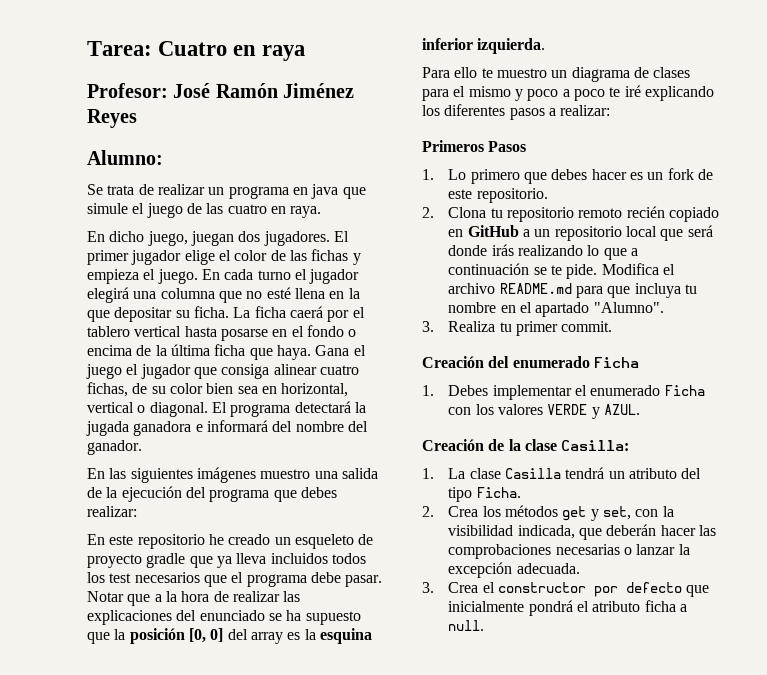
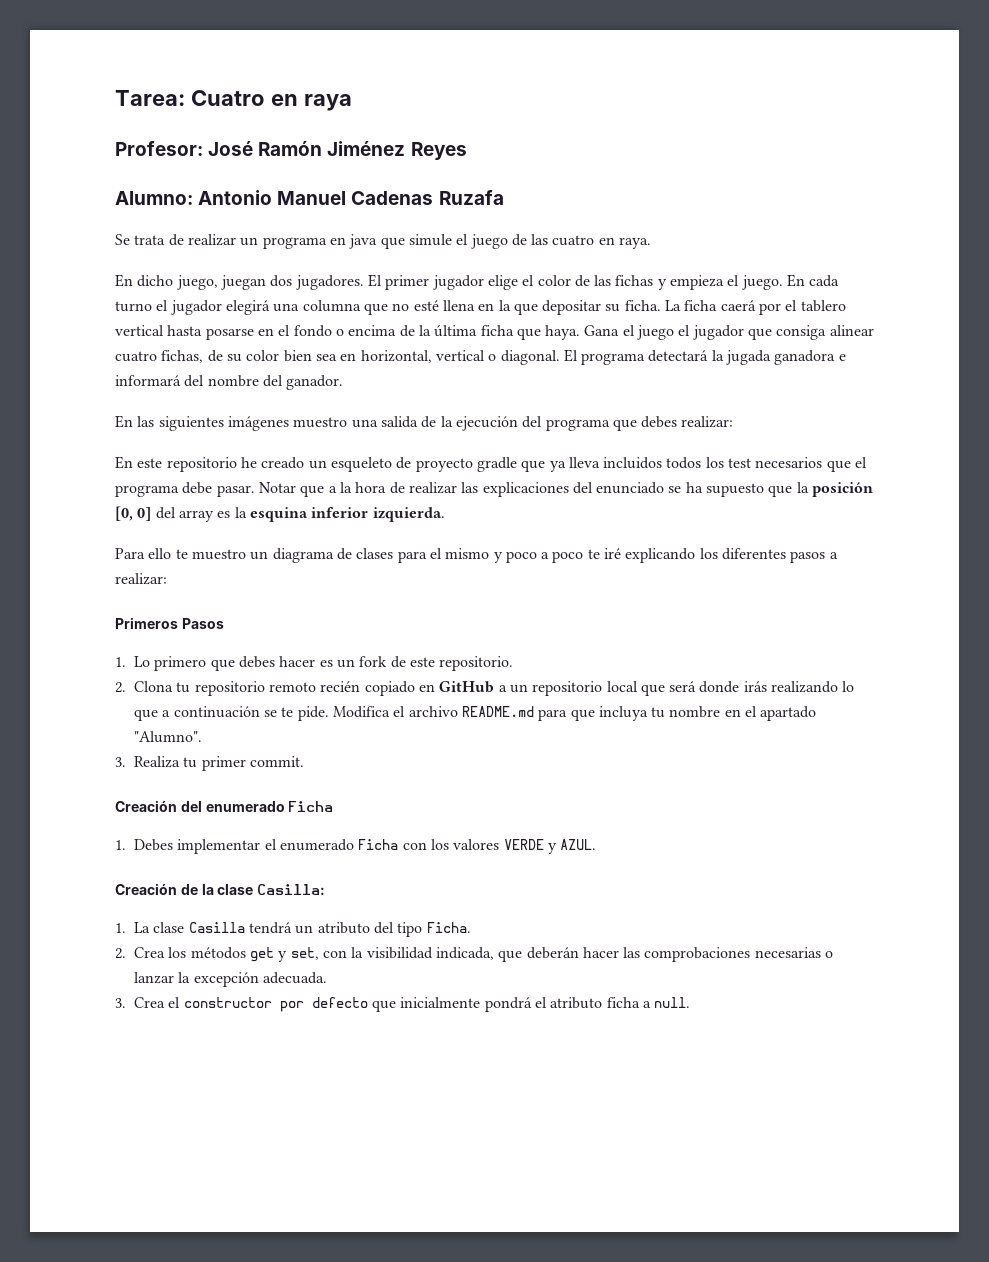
- Alumno:
+ Alumno: Antonio Manuel Cadenas Ruzafa

